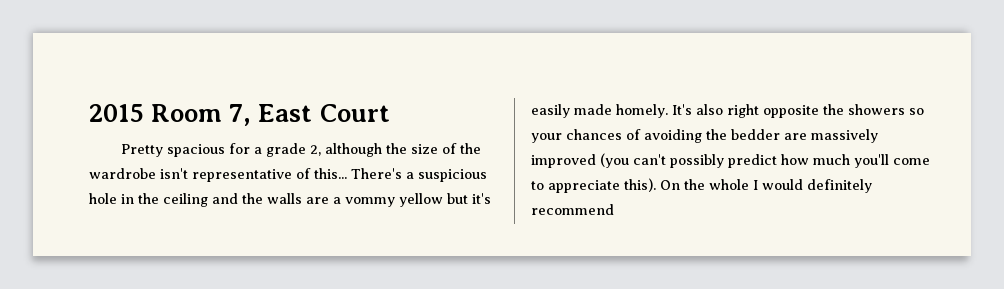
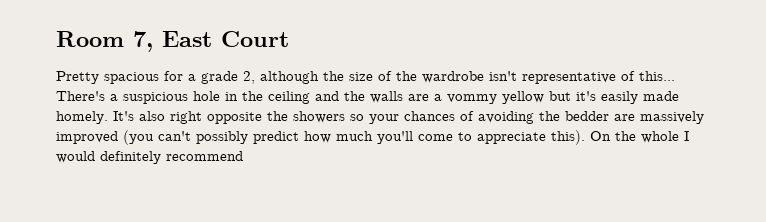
- 2015 Room 7, East Court
+ Room 7, East Court

